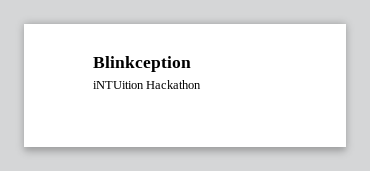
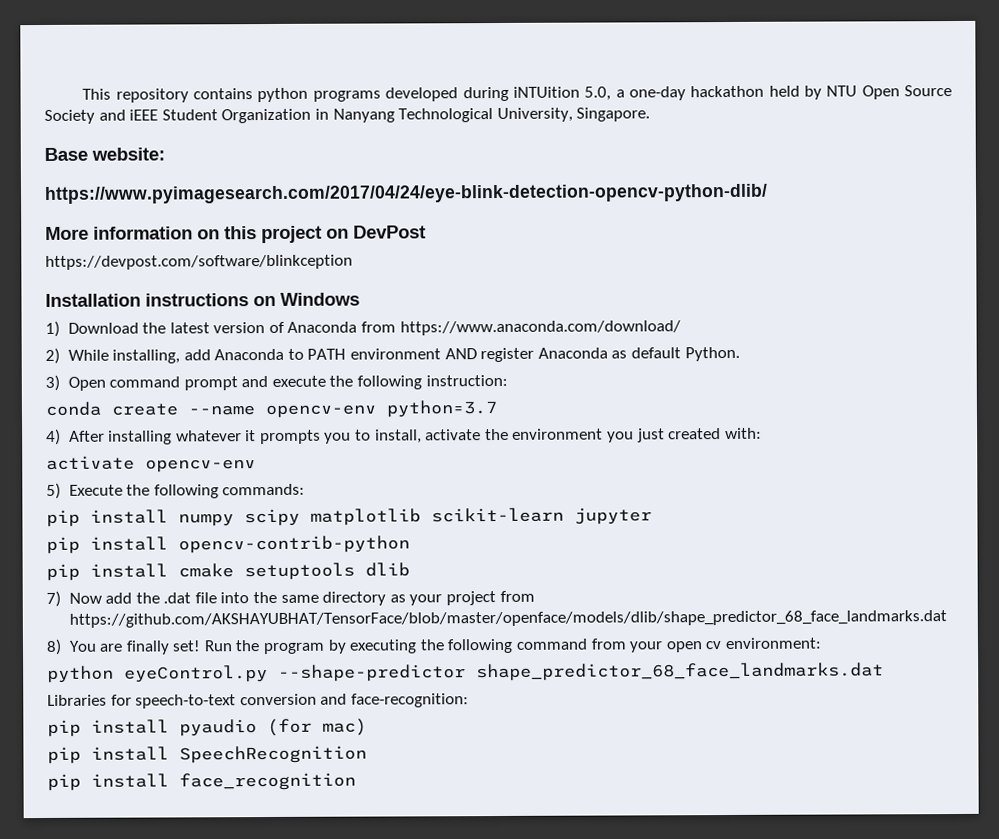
- Blinkception
- iNTUition Hackathon
+ This repository contains python programs developed during iNTUition 5.0, a one-day hackathon held by NTU Open Source Society and iEEE Student Organization in Nanyang Technological University, Singapore.
+ Base website:
+ https://www.pyimagesearch.com/2017/04/24/eye-blink-detection-opencv-python-dlib/
+ More information on this project on DevPost
+ https://devpost.com/software/blinkception
+ Installation instructions on Windows
+ 1) Download the latest version of Anaconda from https://www.anaconda.com/download/
+ 2) While installing, add Anaconda to PATH environment AND register Anaconda as default Python.
+ 3) Open command prompt and execute the following instruction:
+ conda create --name opencv-env python=3.7
+ 4) After installing whatever it prompts you to install, activate the environment you just created with:
+ activate opencv-env
+ 5) Execute the following commands:
+ pip install numpy scipy matplotlib scikit-learn jupyter
+ pip install opencv-contrib-python
+ pip install cmake setuptools dlib
+ 7) Now add the .dat file into the same directory as your project from https://github.com/AKSHAYUBHAT/TensorFace/blob/master/openface/models/dlib/shape_predictor_68_face_landmarks.dat
+ 8) You are finally set! Run the program by executing the following command from your open cv environment:
+ python eyeControl.py --shape-predictor shape_predictor_68_face_landmarks.dat
+ Libraries for speech-to-text conversion and face-recognition:
+ pip install pyaudio (for mac)
+ pip install SpeechRecognition
+ pip install face_recognition

